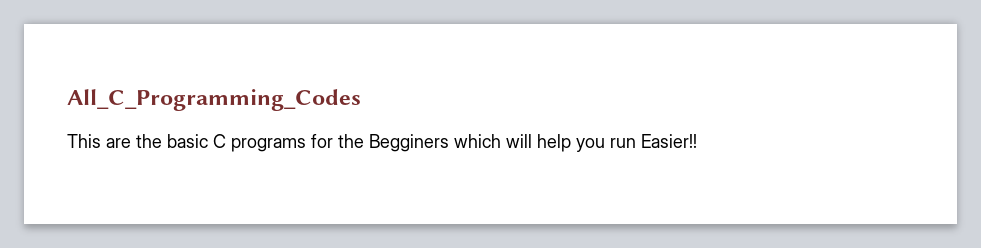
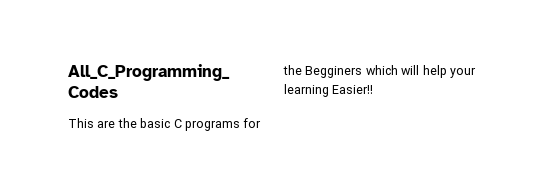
- This are the basic C programs for the Begginers which will help you run Easier!!
+ This are the basic C programs for the Begginers which will help your learning Easier!!

